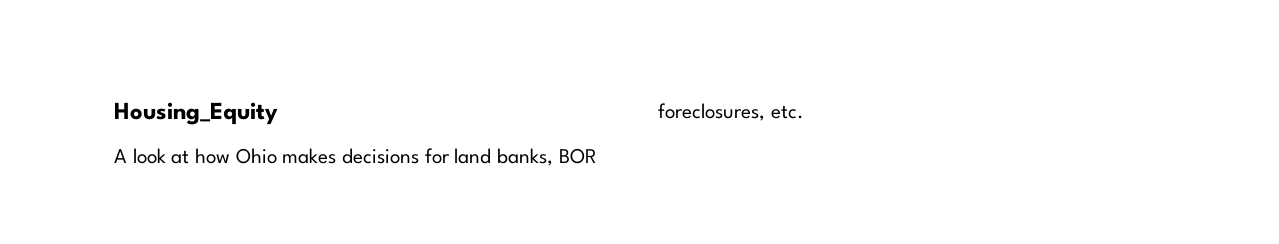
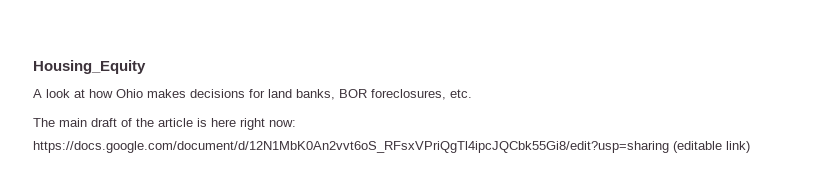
+ The main draft of the article is here right now: https://docs.google.com/document/d/12N1MbK0An2vvt6oS_RFsxVPriQgTl4ipcJQCbk55Gi8/edit?usp=sharing (editable link)

